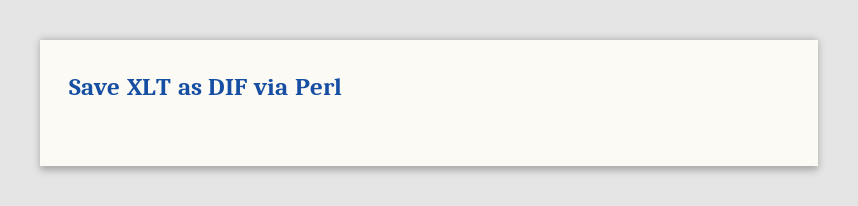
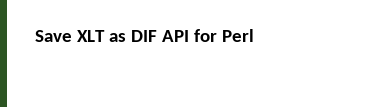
- Save XLT as DIF via Perl
+ Save XLT as DIF API for Perl

